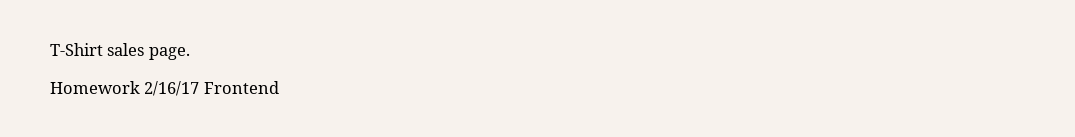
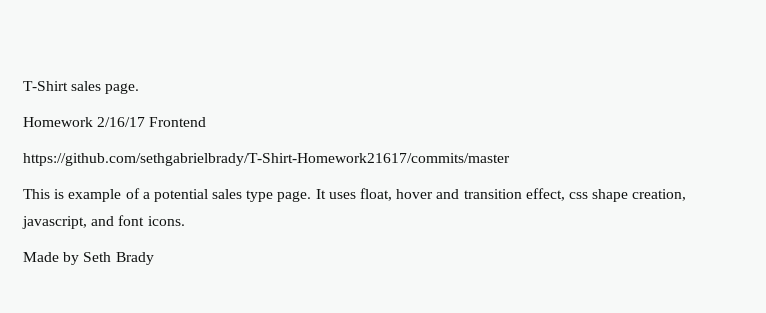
+ https://github.com/sethgabrielbrady/T-Shirt-Homework21617/commits/master
+ This is example of a potential sales type page. It uses float, hover and transition effect, css shape creation, javascript, and font icons.
+ Made by Seth Brady

